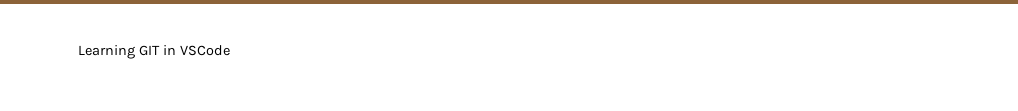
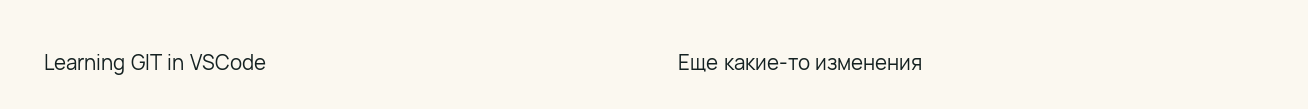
+ Еще какие-то изменения

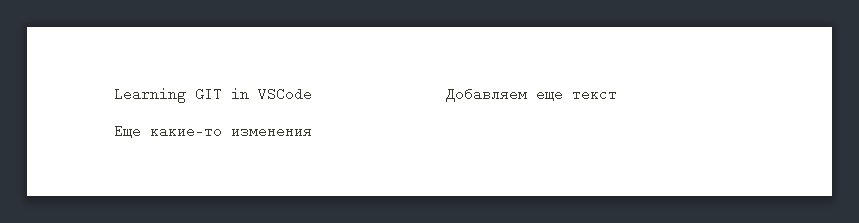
+ Добавляем еще текст

